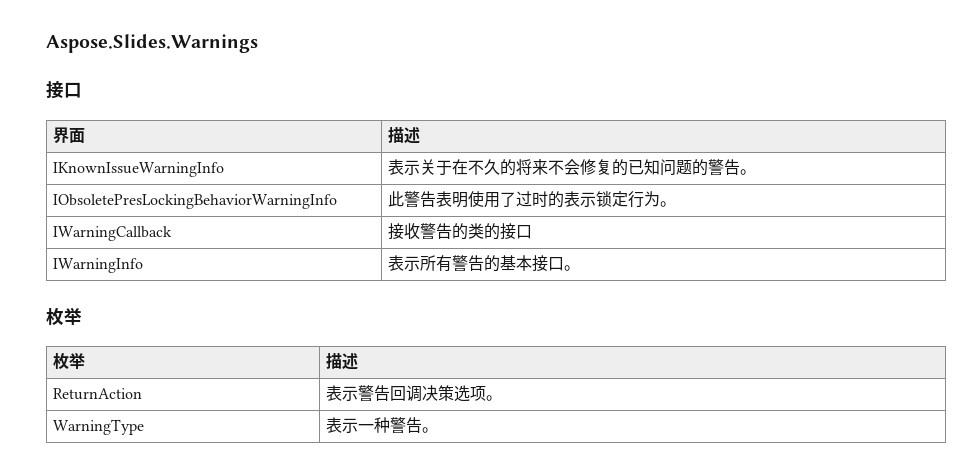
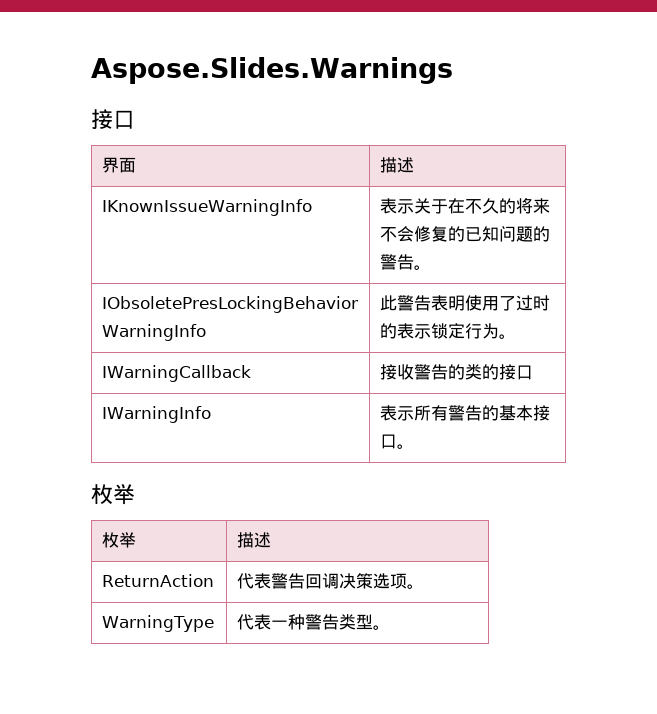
- ReturnAction | 表示警告回调决策选项。
+ ReturnAction | 代表警告回调决策选项。
- WarningType | 表示一种警告。
+ WarningType | 代表一种警告类型。

